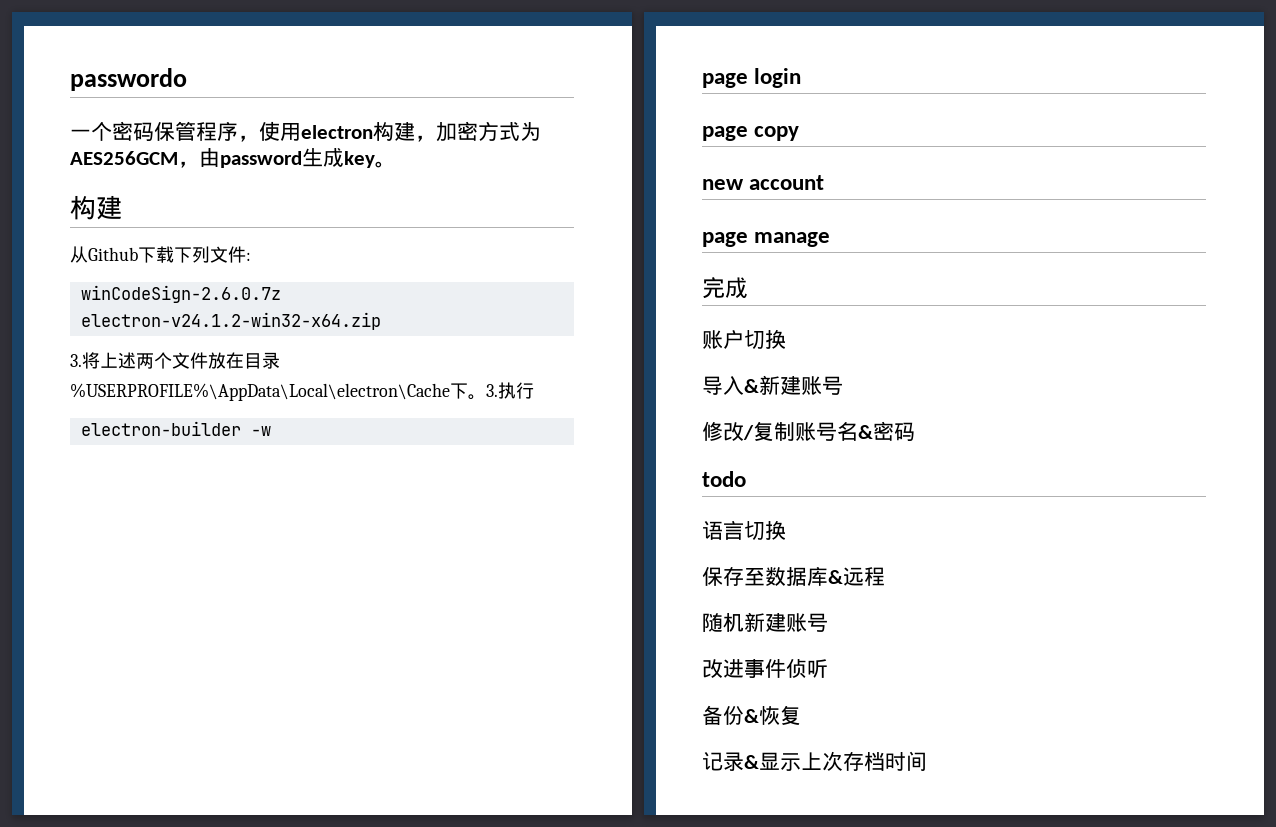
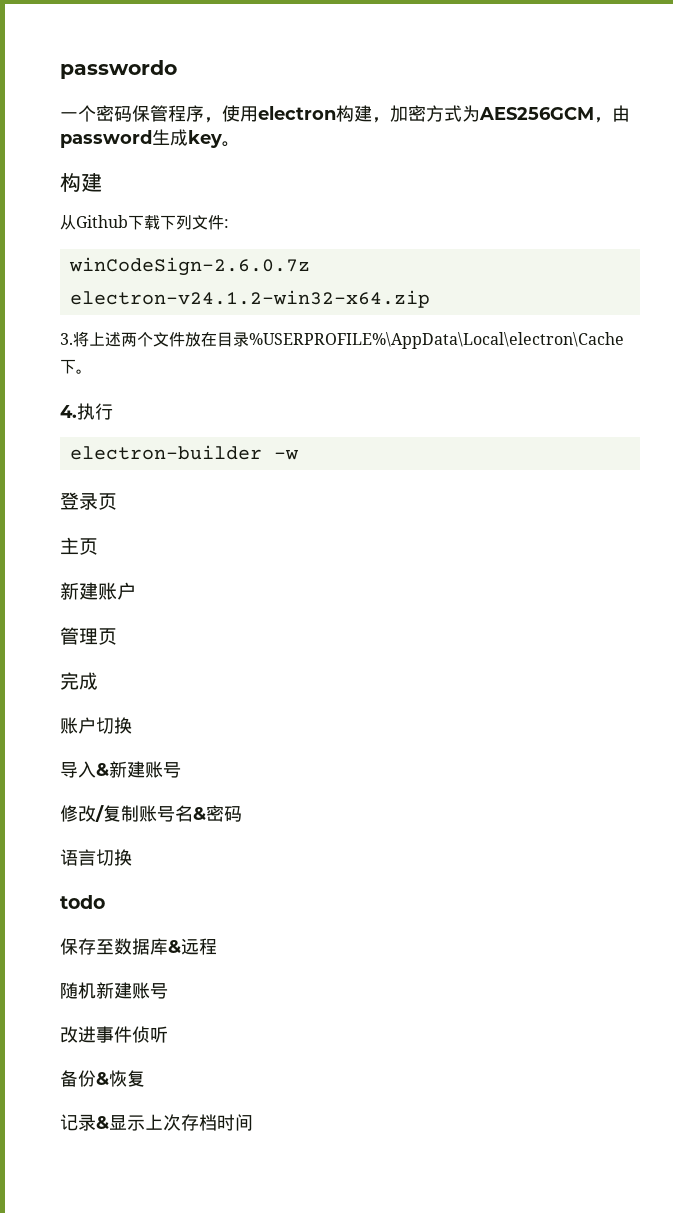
- 3.将上述两个文件放在目录%USERPROFILE%\AppData\Local\electron\Cache下。3.执行
+ 3.将上述两个文件放在目录%USERPROFILE%\AppData\Local\electron\Cache下。
+ 4.执行
- page login
- page copy
- new account
- page manage
+ 登录页
+ 主页
+ 新建账户
+ 管理页
- todo
+ todo

